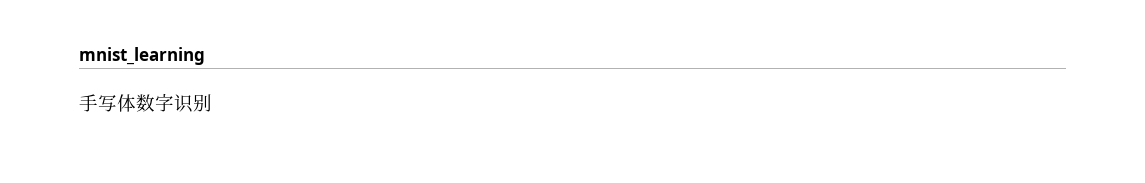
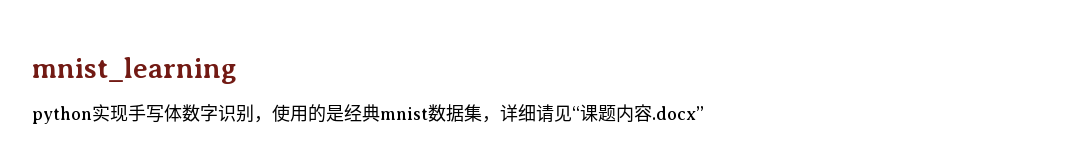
- 手写体数字识别
+ python实现手写体数字识别，使用的是经典mnist数据集，详细请见“课题内容.docx”

